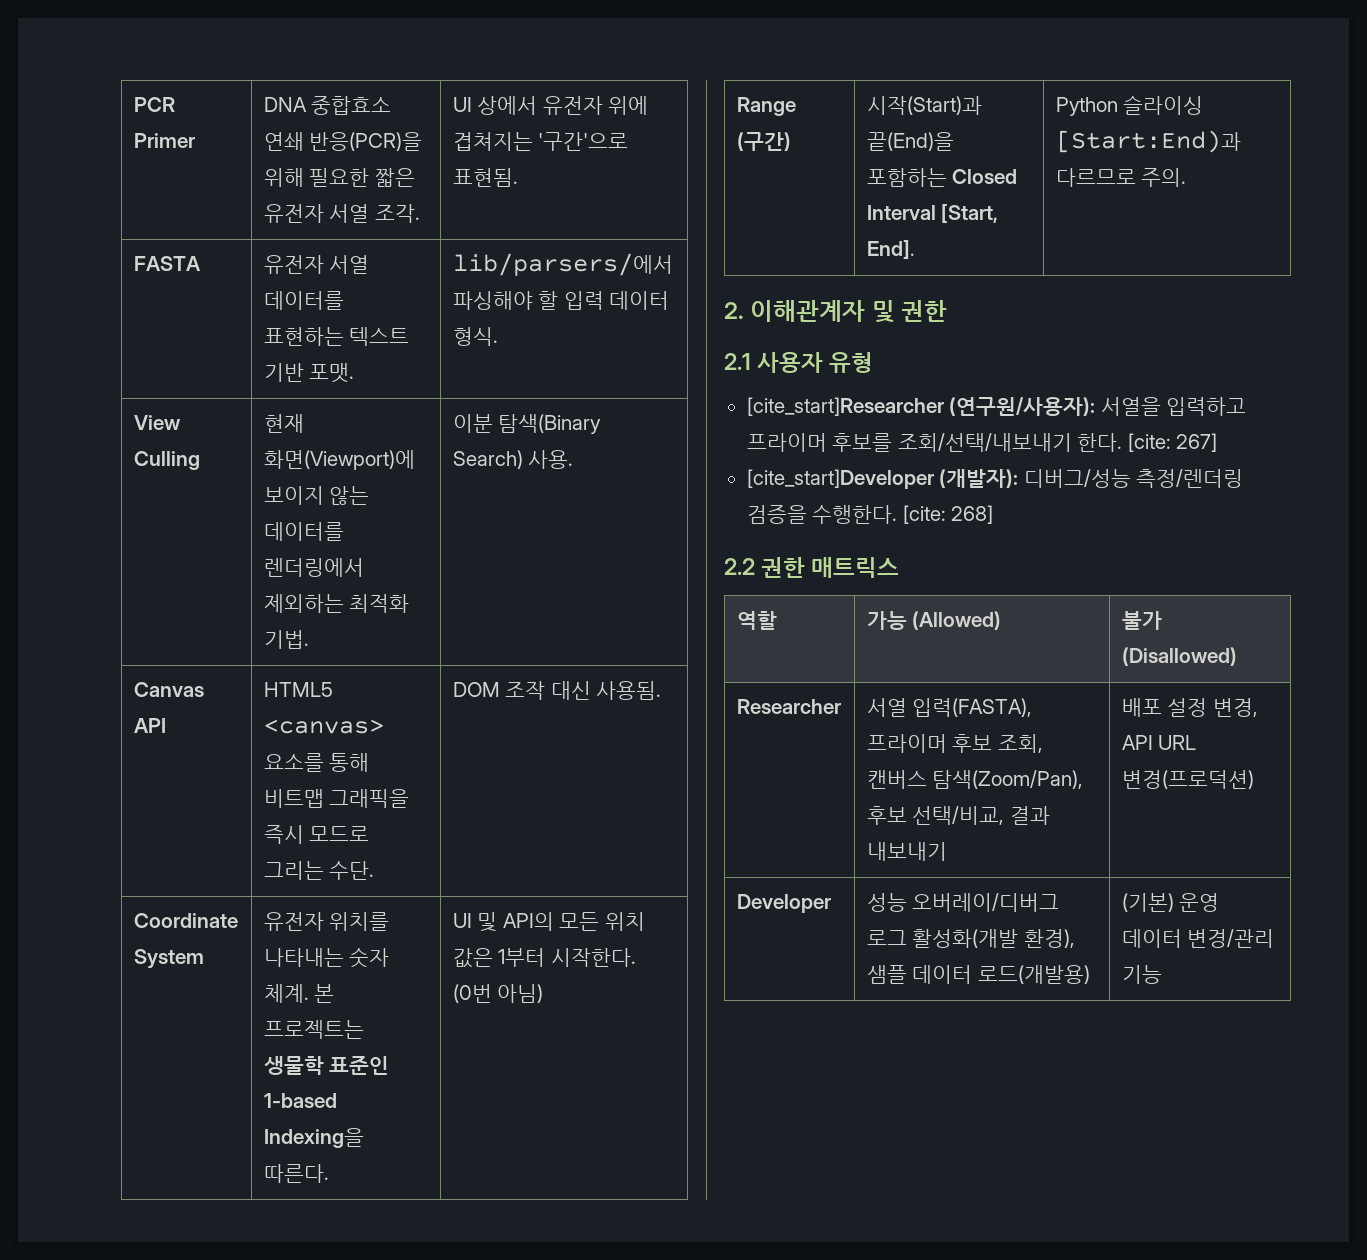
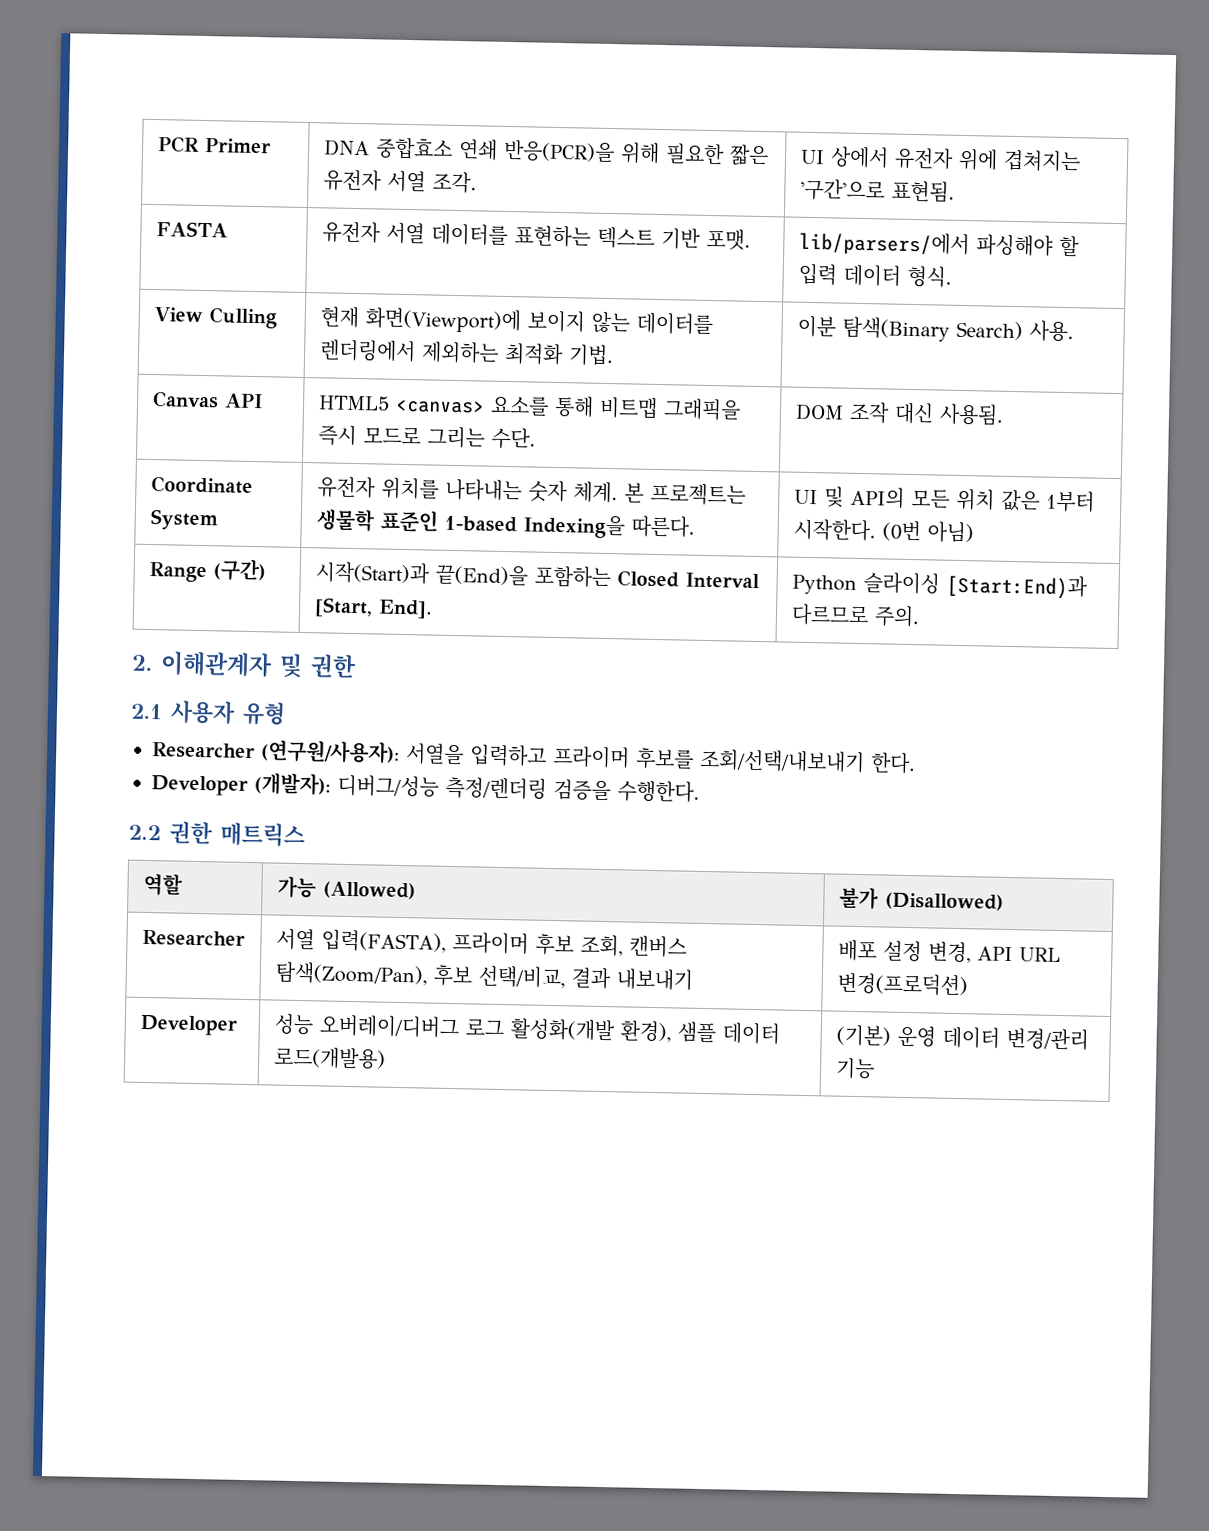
- [cite_start]Researcher (연구원/사용자): 서열을 입력하고 프라이머 후보를 조회/선택/내보내기 한다. [cite: 267]
- [cite_start]Developer (개발자): 디버그/성능 측정/렌더링 검증을 수행한다. [cite: 268]
+ Researcher (연구원/사용자): 서열을 입력하고 프라이머 후보를 조회/선택/내보내기 한다.
+ Developer (개발자): 디버그/성능 측정/렌더링 검증을 수행한다.

